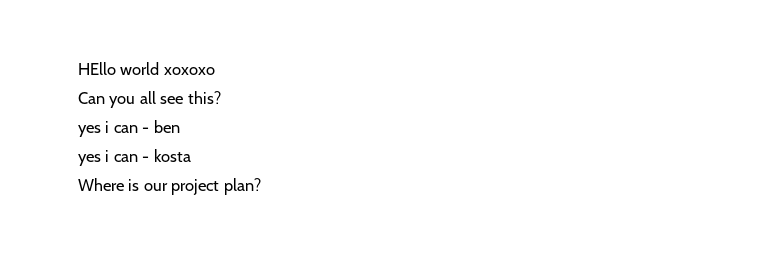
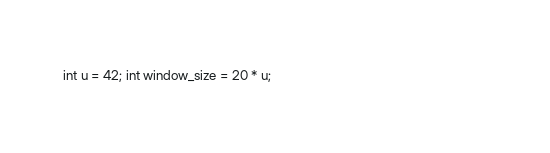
- HEllo world xoxoxo
- Can you all see this?
- yes i can - ben
- yes i can - kosta
- Where is our project plan?
+ int u = 42; int window_size = 20 * u;

